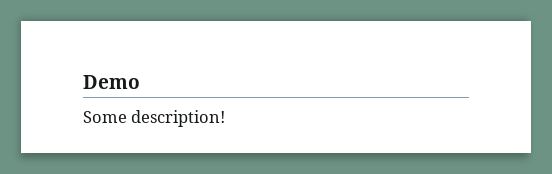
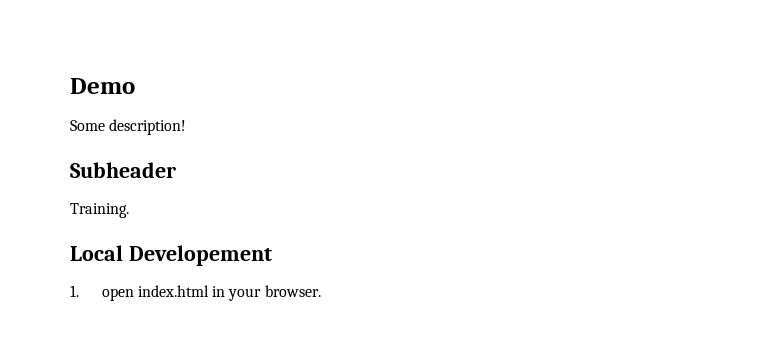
+ Subheader
+ Training.
+ Local Developement
+ 1. open index.html in your browser.

